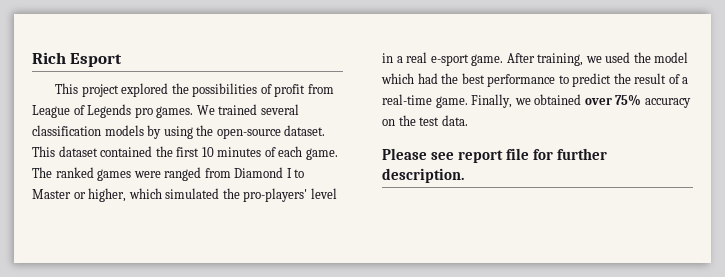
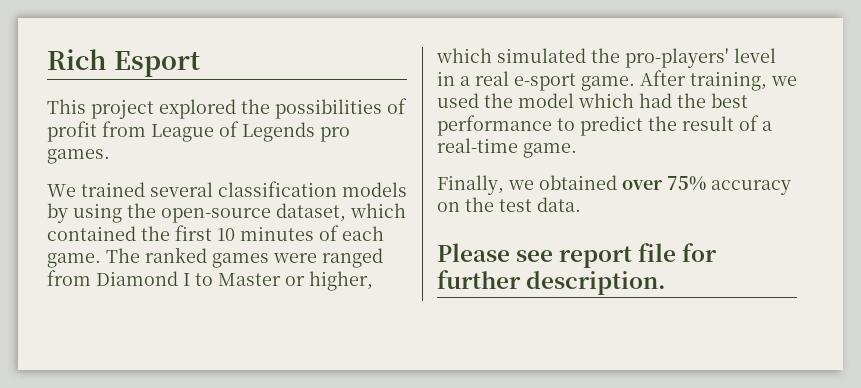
- This project explored the possibilities of profit from League of Legends pro games. We trained several classification models by using the open-source dataset. This dataset contained the first 10 minutes of each game.
+ This project explored the possibilities of profit from League of Legends pro games.
+ We trained several classification models by using the open-source dataset, which contained the first 10 minutes of each game.
- After training, we used the model which had the best performance to predict the result of a real-time game. Finally, we obtained over 75% accuracy on the test data.
+ After training, we used the model which had the best performance to predict the result of a real-time game.
+ Finally, we obtained over 75% accuracy on the test data.

